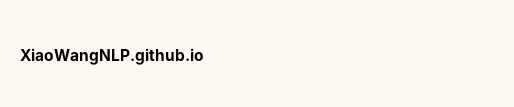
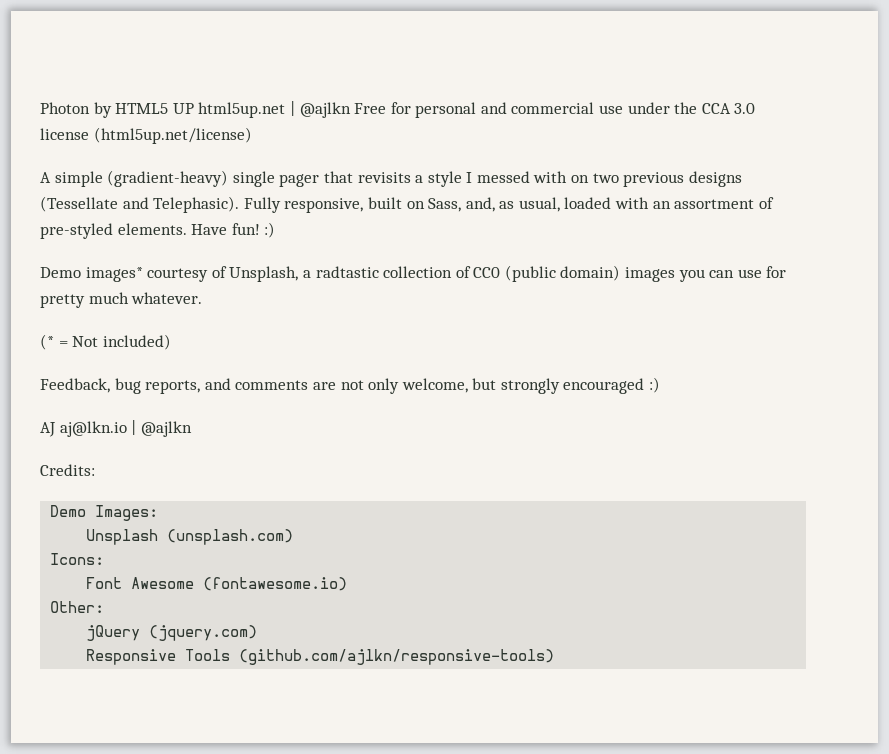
- XiaoWangNLP.github.io
+ Photon by HTML5 UP html5up.net | @ajlkn Free for personal and commercial use under the CCA 3.0 license (html5up.net/license)
+ A simple (gradient-heavy) single pager that revisits a style I messed with on two previous designs (Tessellate and Telephasic). Fully responsive, built on Sass, and, as usual, loaded with an assortment of pre-styled elements. Have fun! :)
+ Demo images* courtesy of Unsplash, a radtastic collection of CC0 (public domain) images you can use for pretty much whatever.
+ (* = Not included)
+ Feedback, bug reports, and comments are not only welcome, but strongly encouraged :)
+ AJ aj@lkn.io | @ajlkn
+ Credits:
+ Demo Images:
+ Unsplash (unsplash.com)
+ Icons:
+ Font Awesome (fontawesome.io)
+ Other:
+ jQuery (jquery.com)
+ Responsive Tools (github.com/ajlkn/responsive-tools)

